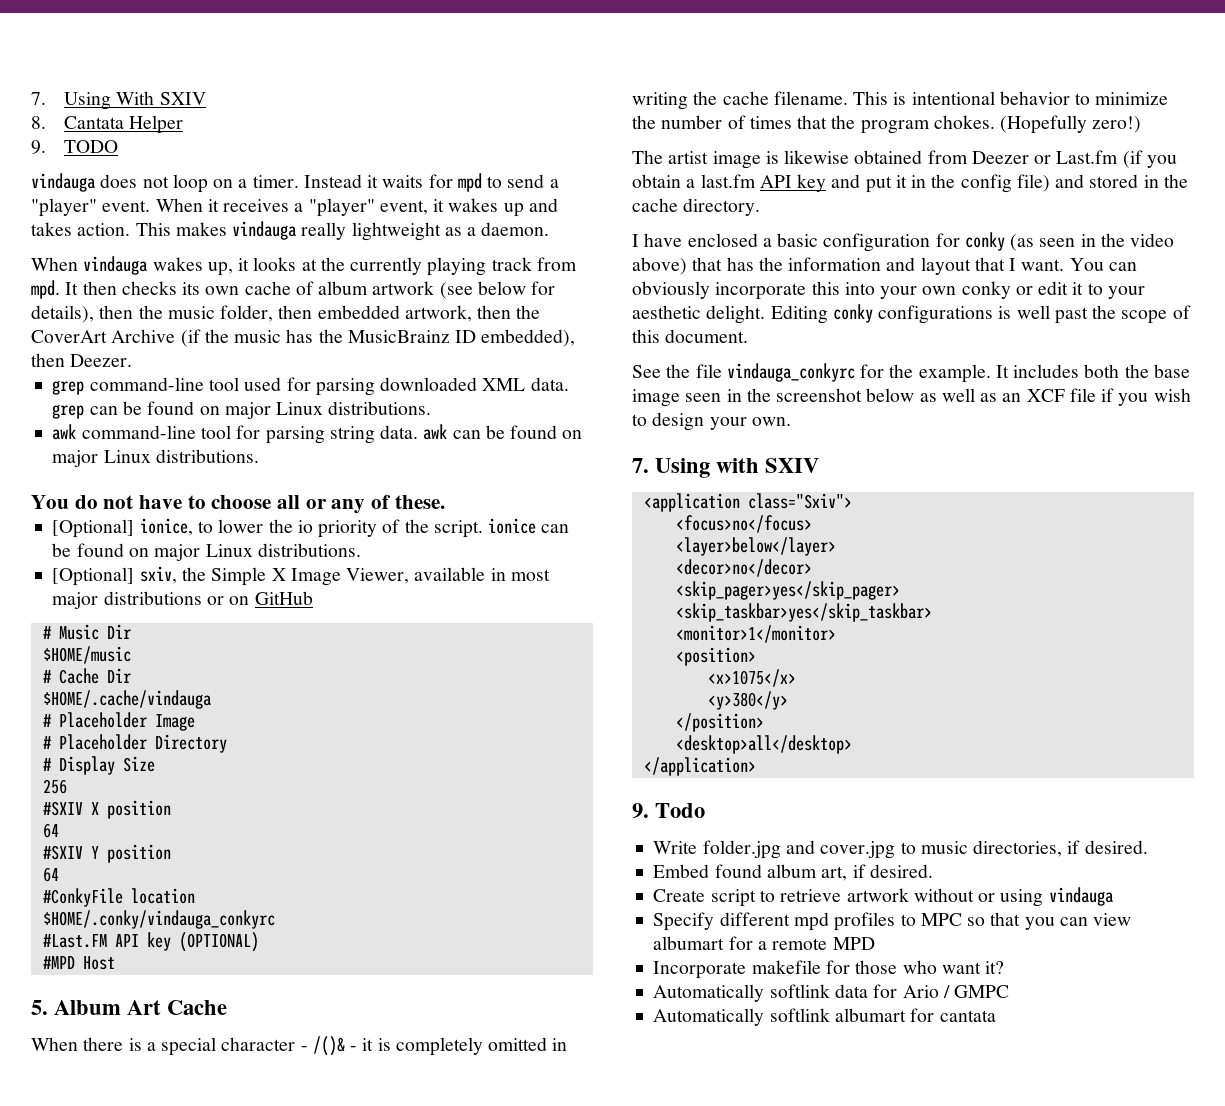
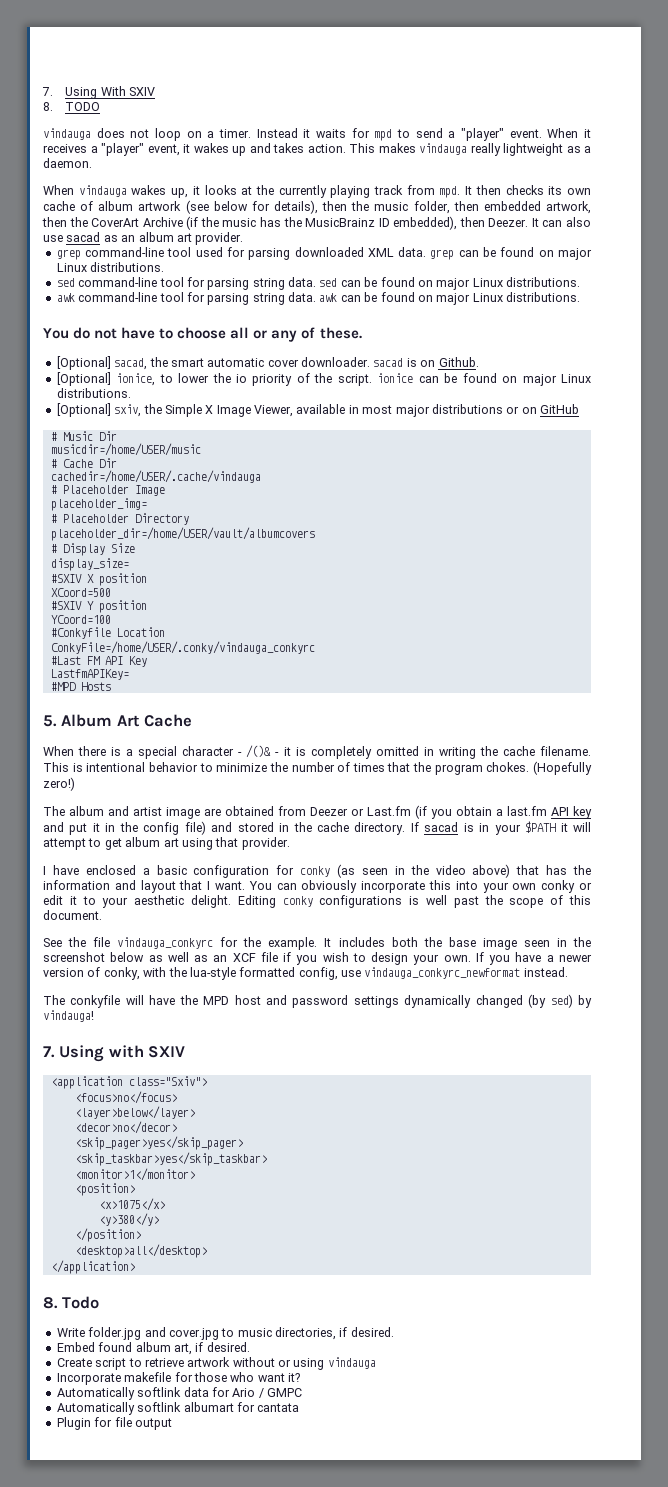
- 8. Cantata Helper
- 9. TODO
+ 8. TODO
+ It can also use sacad as an album art provider.
+ sed command-line tool for parsing string data. sed can be found on major Linux distributions.
+ [Optional] sacad, the smart automatic cover downloader. sacad is on Github.
- $HOME/music
+ musicdir=/home/USER/music
- $HOME/.cache/vindauga
+ cachedir=/home/USER/.cache/vindauga
+ placeholder_img=
+ placeholder_dir=/home/USER/vault/albumcovers
- 256
+ display_size=
  #SXIV X position
- 64
+ XCoord=500
  #SXIV Y position
- 64
- #ConkyFile location
- $HOME/.conky/vindauga_conkyrc
- #Last.FM API key (OPTIONAL)
+ YCoord=100
+ #Conkyfile Location
+ ConkyFile=/home/USER/.conky/vindauga_conkyrc
+ #Last FM API Key
+ LastfmAPIKey=
- #MPD Host
+ #MPD Hosts
- The artist image is likewise obtained from Deezer or Last.fm (if you obtain a last.fm API key and put it in the config file) and stored in the cache directory.
+ The album and artist image are obtained from Deezer or Last.fm (if you obtain a last.fm API key and put it in the config file) and stored in the cache directory. If sacad is in your $PATH it will attempt to get album art using that provider.
+ If you have a newer version of conky, with the lua-style formatted config, use vindauga_conkyrc_newformat instead.
+ The conkyfile will have the MPD host and password settings dynamically changed (by sed) by vindauga!
- 9. Todo
+ 8. Todo
- Specify different mpd profiles to MPC so that you can view albumart for a remote MPD
+ Plugin for file output

